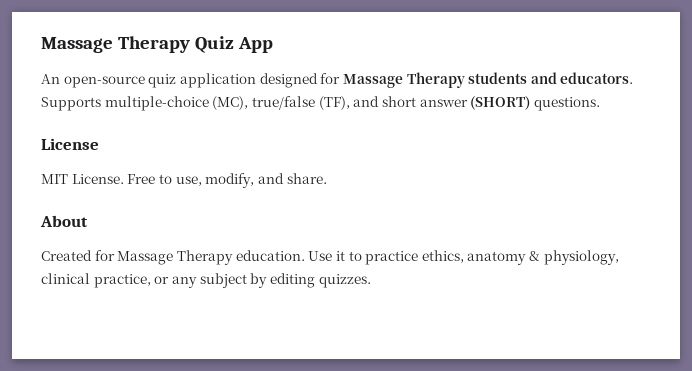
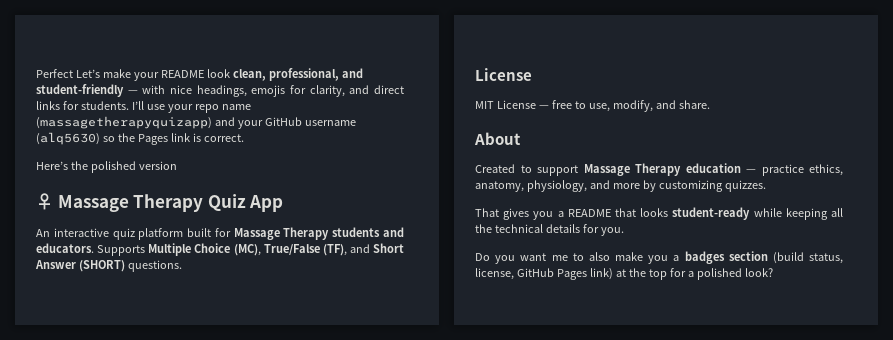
- Massage Therapy Quiz App
+ Perfect Let’s make your README look clean, professional, and student-friendly — with nice headings, emojis for clarity, and direct links for students. I’ll use your repo name (massagetherapyquizapp) and your GitHub username (alq5630) so the Pages link is correct.
+ Here’s the polished version
+ ♀ Massage Therapy Quiz App
- An open-source quiz application designed for Massage Therapy students and educators.
+ An interactive quiz platform built for Massage Therapy students and educators.
- Supports multiple-choice (MC), true/false (TF), and short answer (SHORT) questions.
+ Supports Multiple Choice (MC), True/False (TF), and Short Answer (SHORT) questions.
- MIT License. Free to use, modify, and share.
+ MIT License — free to use, modify, and share.
- Created for Massage Therapy education. Use it to practice ethics, anatomy & physiology, clinical practice, or any subject by editing quizzes.
+ Created to support Massage Therapy education — practice ethics, anatomy, physiology, and more by customizing quizzes.
+ That gives you a README that looks student-ready while keeping all the technical details for you.
+ Do you want me to also make you a badges section (build status, license, GitHub Pages link) at the top for a polished look?

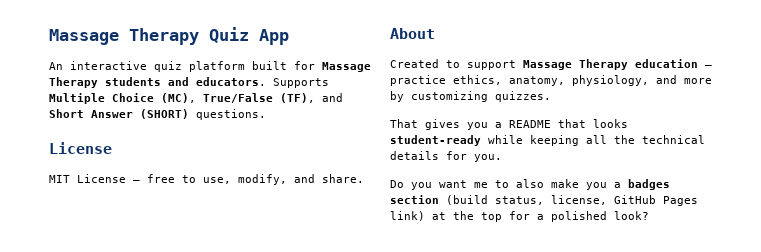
- Perfect Let’s make your README look clean, professional, and student-friendly — with nice headings, emojis for clarity, and direct links for students. I’ll use your repo name (massagetherapyquizapp) and your GitHub username (alq5630) so the Pages link is correct.
- Here’s the polished version
- ♀ Massage Therapy Quiz App
+ Massage Therapy Quiz App

